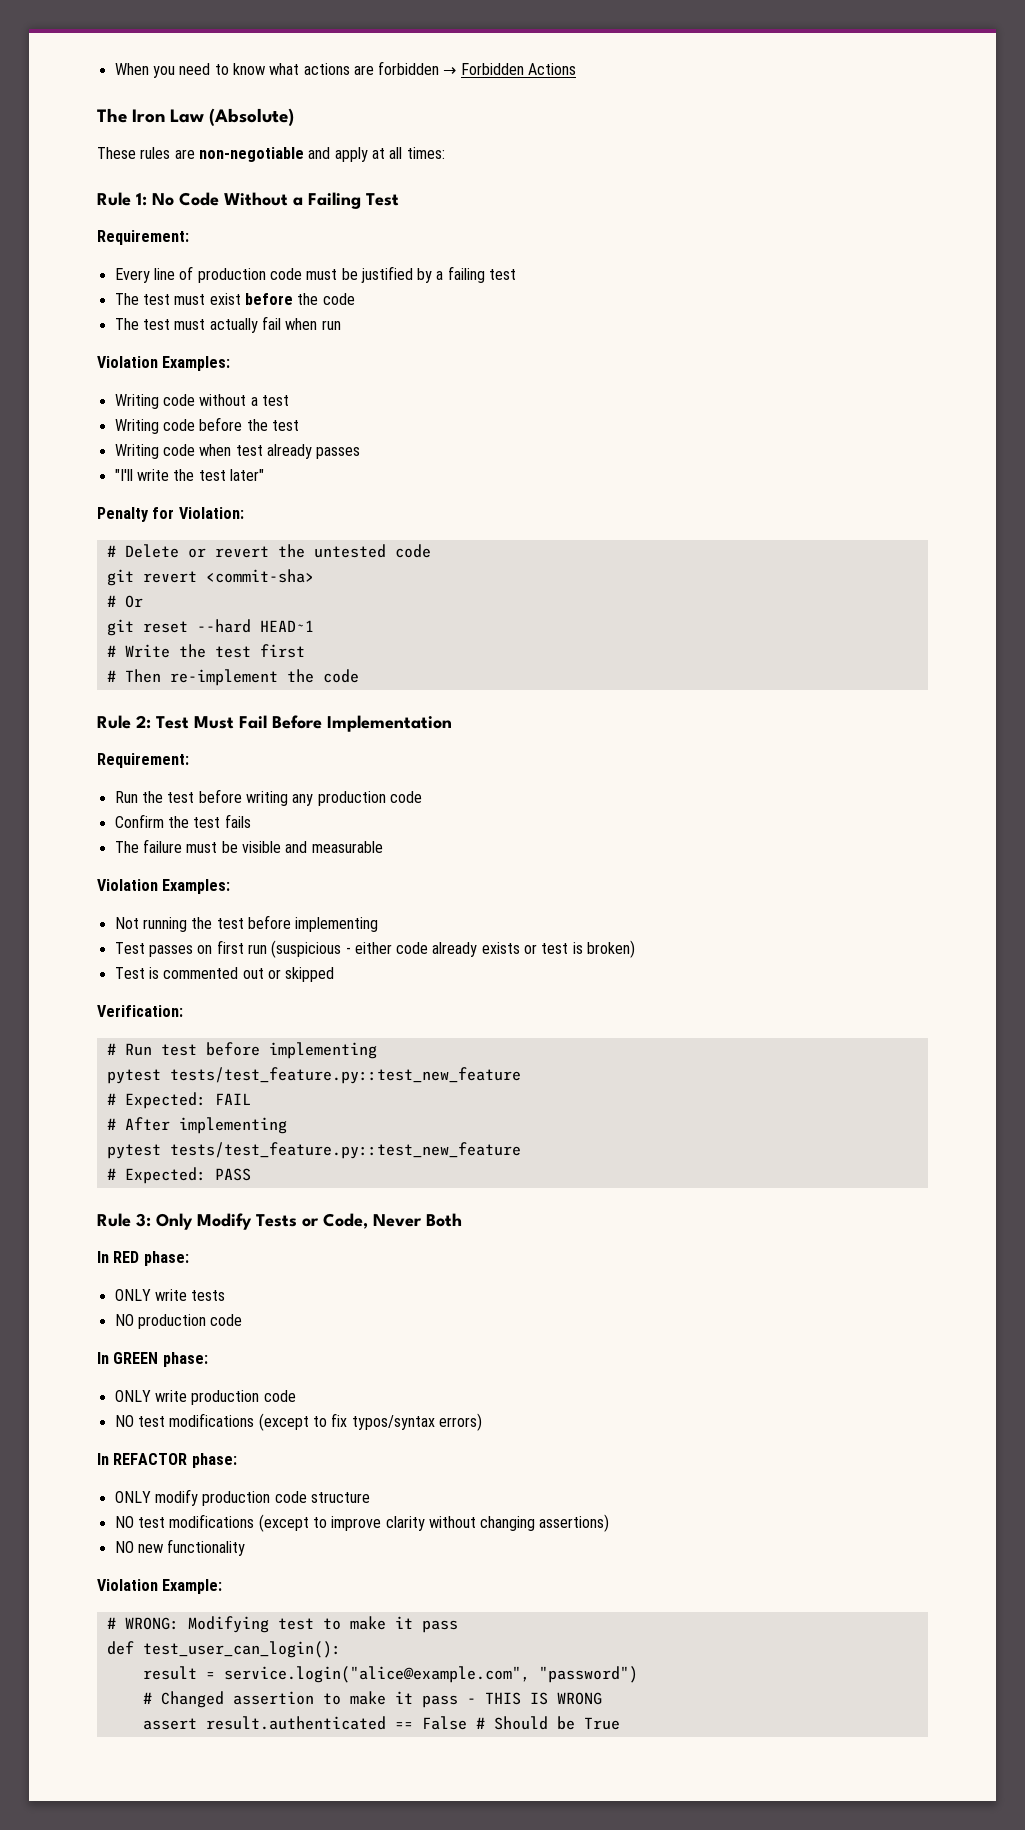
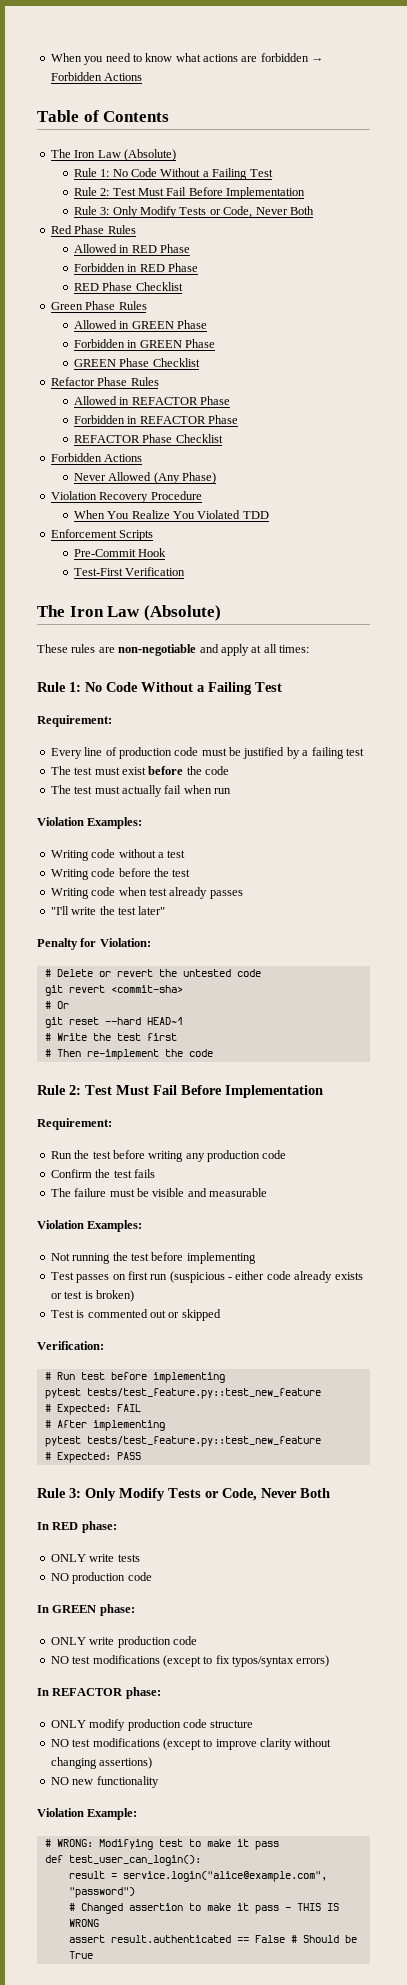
+ Table of Contents
+ The Iron Law (Absolute)
+ Rule 1: No Code Without a Failing Test
+ Rule 2: Test Must Fail Before Implementation
+ Rule 3: Only Modify Tests or Code, Never Both
+ Red Phase Rules
+ Allowed in RED Phase
+ Forbidden in RED Phase
+ RED Phase Checklist
+ Green Phase Rules
+ Allowed in GREEN Phase
+ Forbidden in GREEN Phase
+ GREEN Phase Checklist
+ Refactor Phase Rules
+ Allowed in REFACTOR Phase
+ Forbidden in REFACTOR Phase
+ REFACTOR Phase Checklist
+ Forbidden Actions
+ Never Allowed (Any Phase)
+ Violation Recovery Procedure
+ When You Realize You Violated TDD
+ Enforcement Scripts
+ Pre-Commit Hook
+ Test-First Verification

